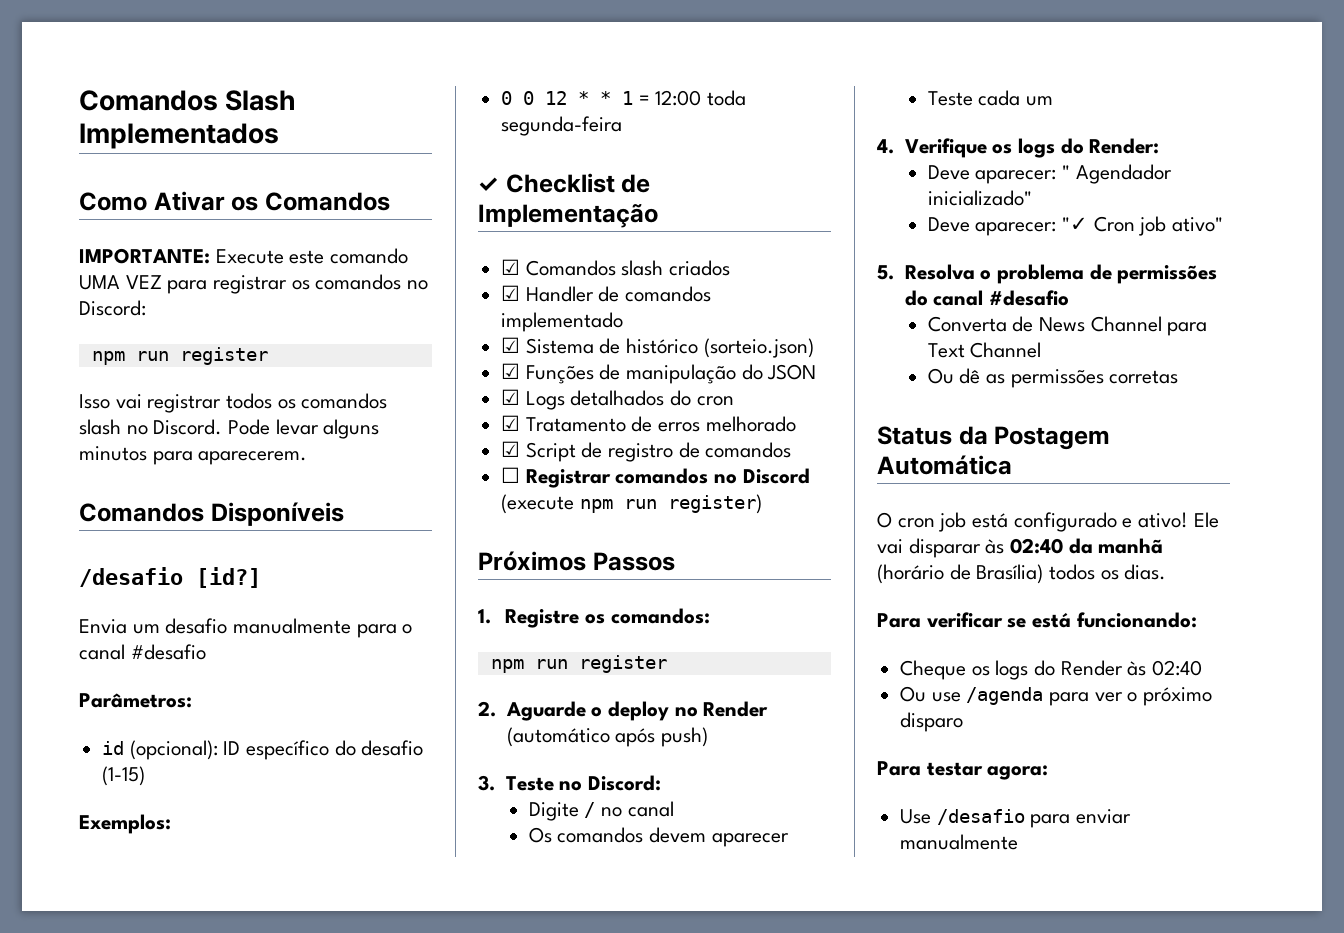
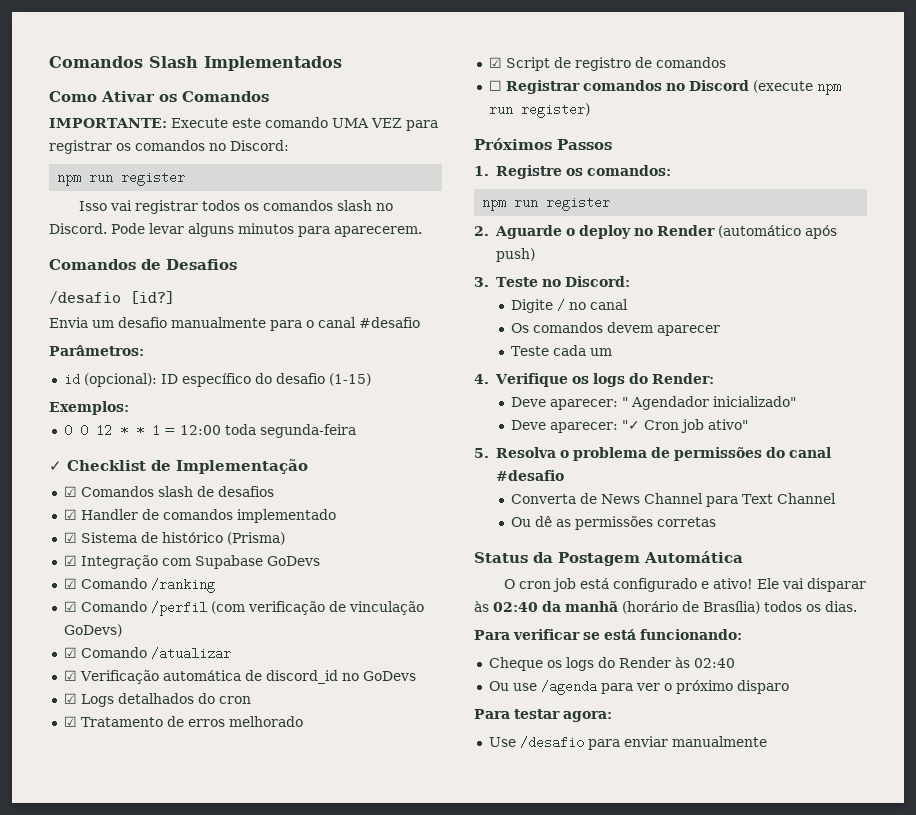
- Comandos Disponíveis
+ Comandos de Desafios
- ☑ Comandos slash criados
+ ☑ Comandos slash de desafios
- ☑ Sistema de histórico (sorteio.json)
- ☑ Funções de manipulação do JSON
+ ☑ Sistema de histórico (Prisma)
+ ☑ Integração com Supabase GoDevs
+ ☑ Comando /ranking
+ ☑ Comando /perfil (com verificação de vinculação GoDevs)
+ ☑ Comando /atualizar
+ ☑ Verificação automática de discord_id no GoDevs

